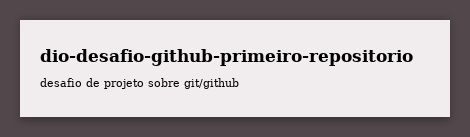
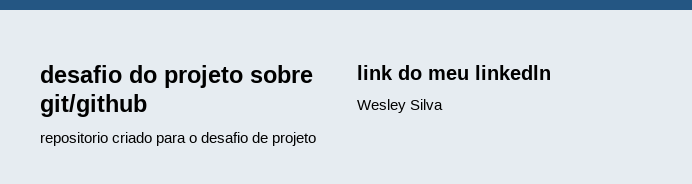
- dio-desafio-github-primeiro-repositorio
- desafio de projeto sobre git/github
+ desafio do projeto sobre git/github
+ repositorio criado para o desafio de projeto
+ link do meu linkedln
+ Wesley Silva

